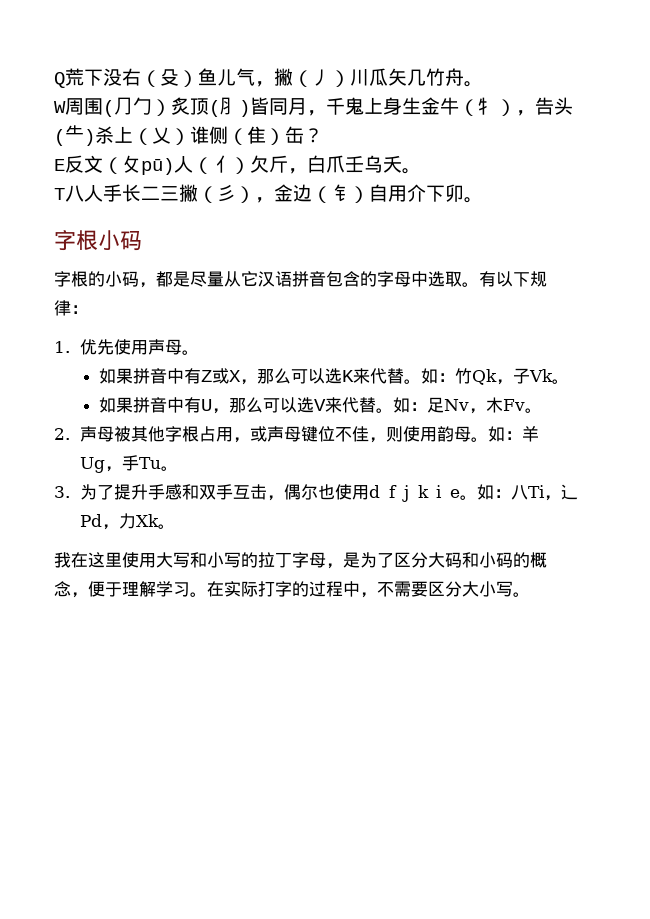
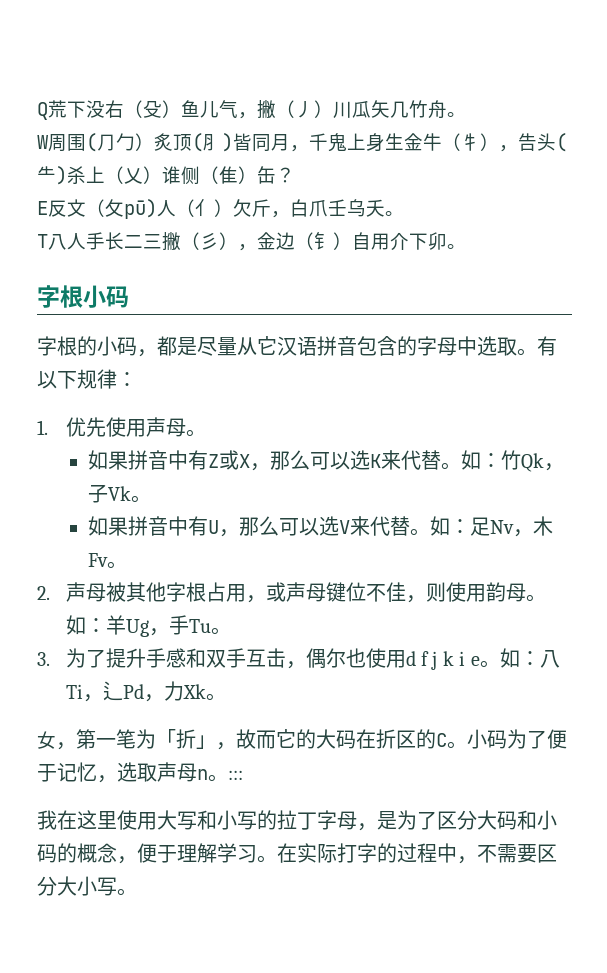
+ 女，第一笔为「折」，故而它的大码在折区的C。小码为了便于记忆，选取声母n。:::

